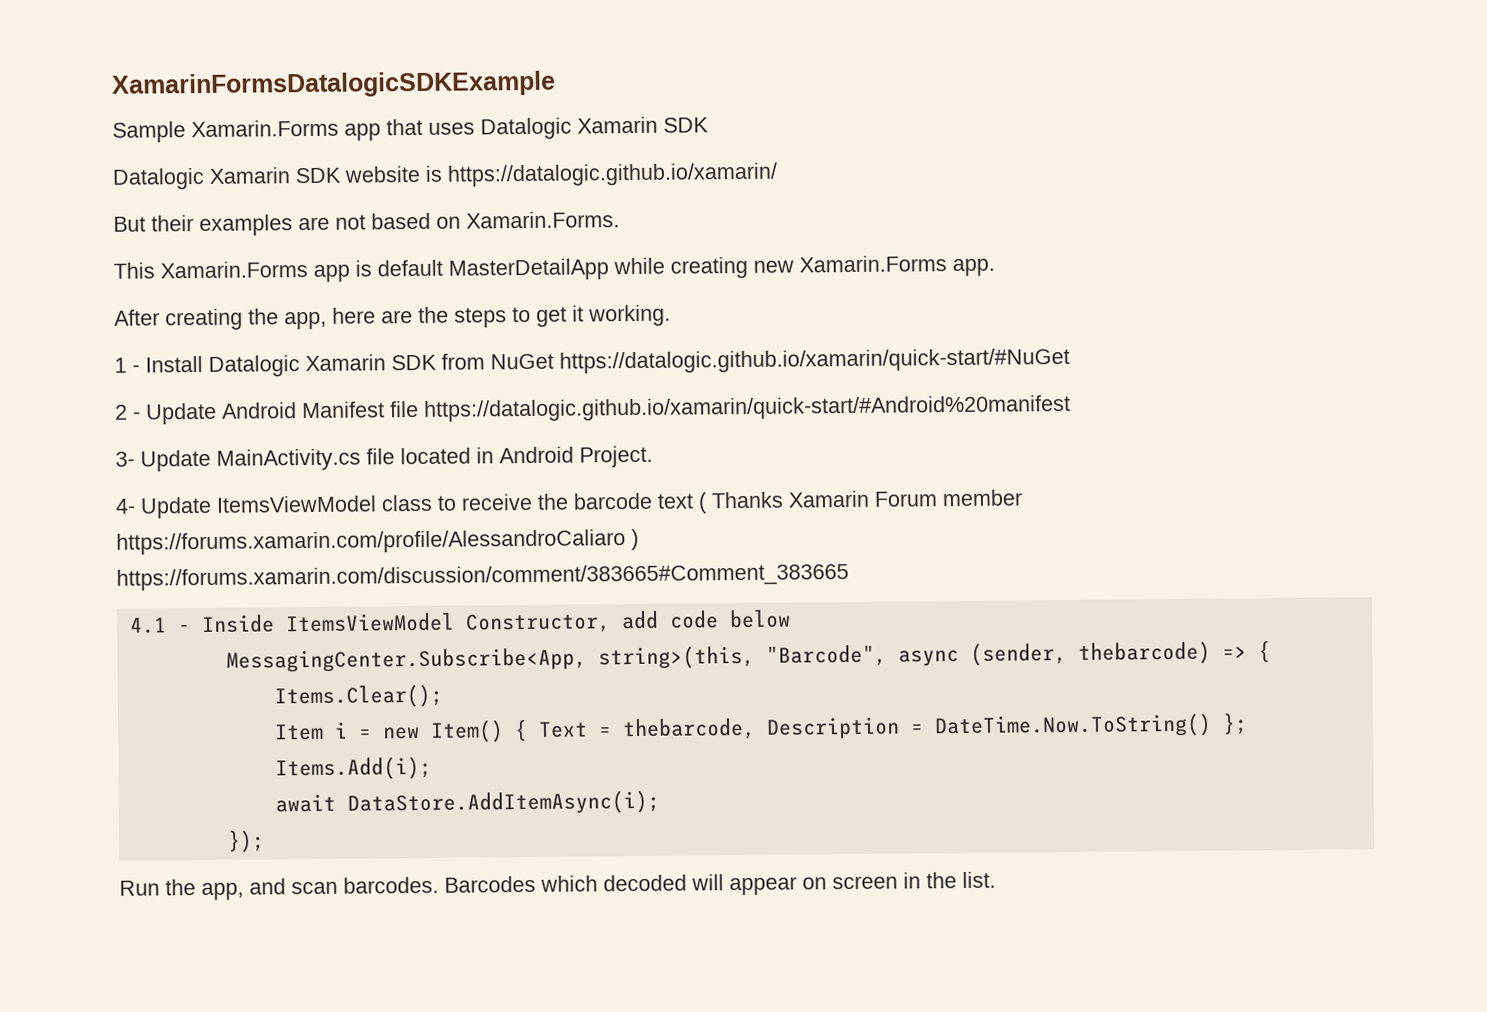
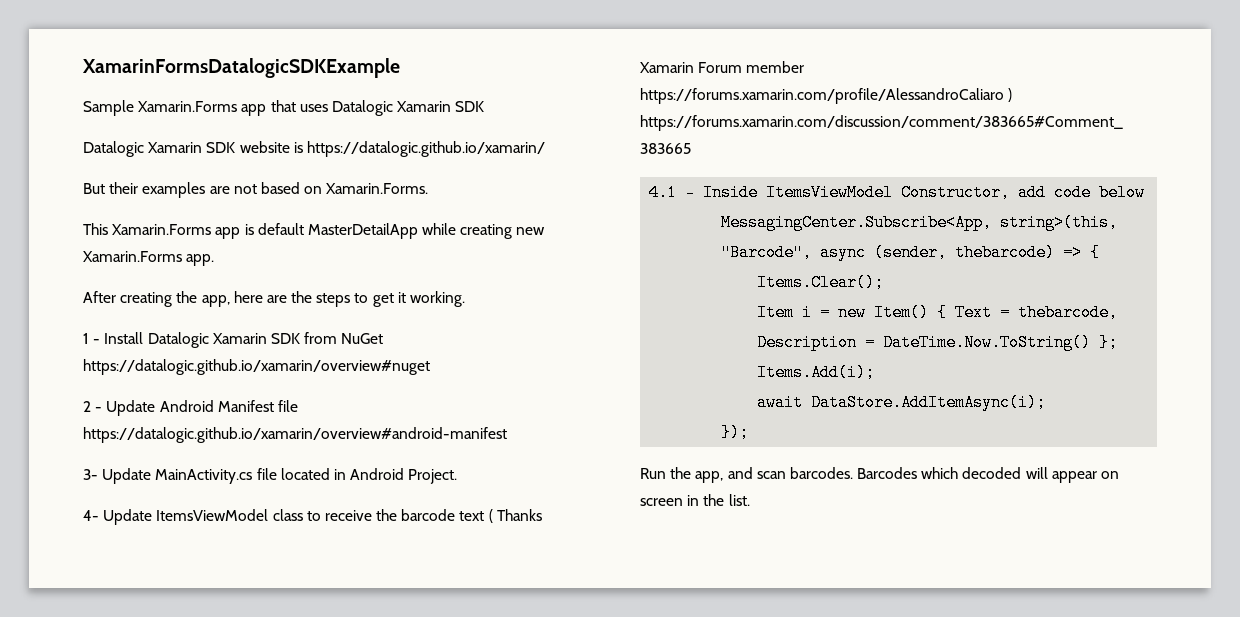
- 1 - Install Datalogic Xamarin SDK from NuGet https://datalogic.github.io/xamarin/quick-start/#NuGet
+ 1 - Install Datalogic Xamarin SDK from NuGet https://datalogic.github.io/xamarin/overview#nuget
- 2 - Update Android Manifest file https://datalogic.github.io/xamarin/quick-start/#Android%20manifest
+ 2 - Update Android Manifest file https://datalogic.github.io/xamarin/overview#android-manifest

